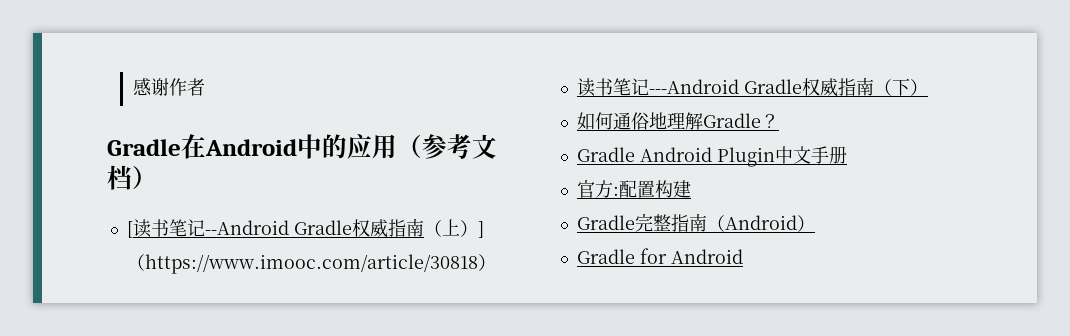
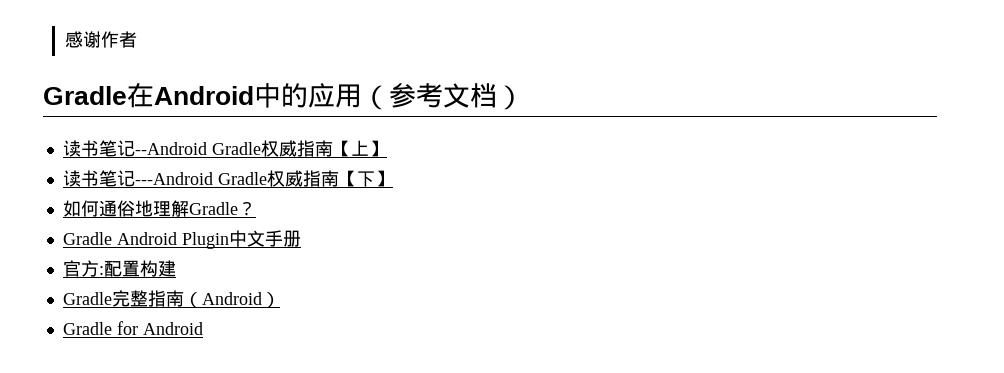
- [读书笔记--Android Gradle权威指南（上）]（https://www.imooc.com/article/30818）
+ 读书笔记--Android Gradle权威指南【上】
- 读书笔记---Android Gradle权威指南（下）
+ 读书笔记---Android Gradle权威指南【下】

